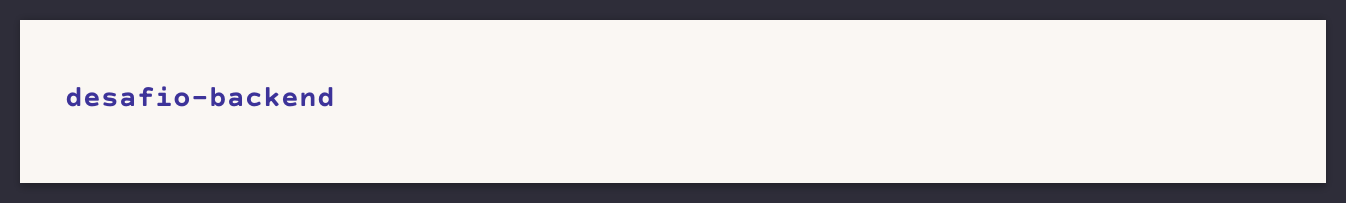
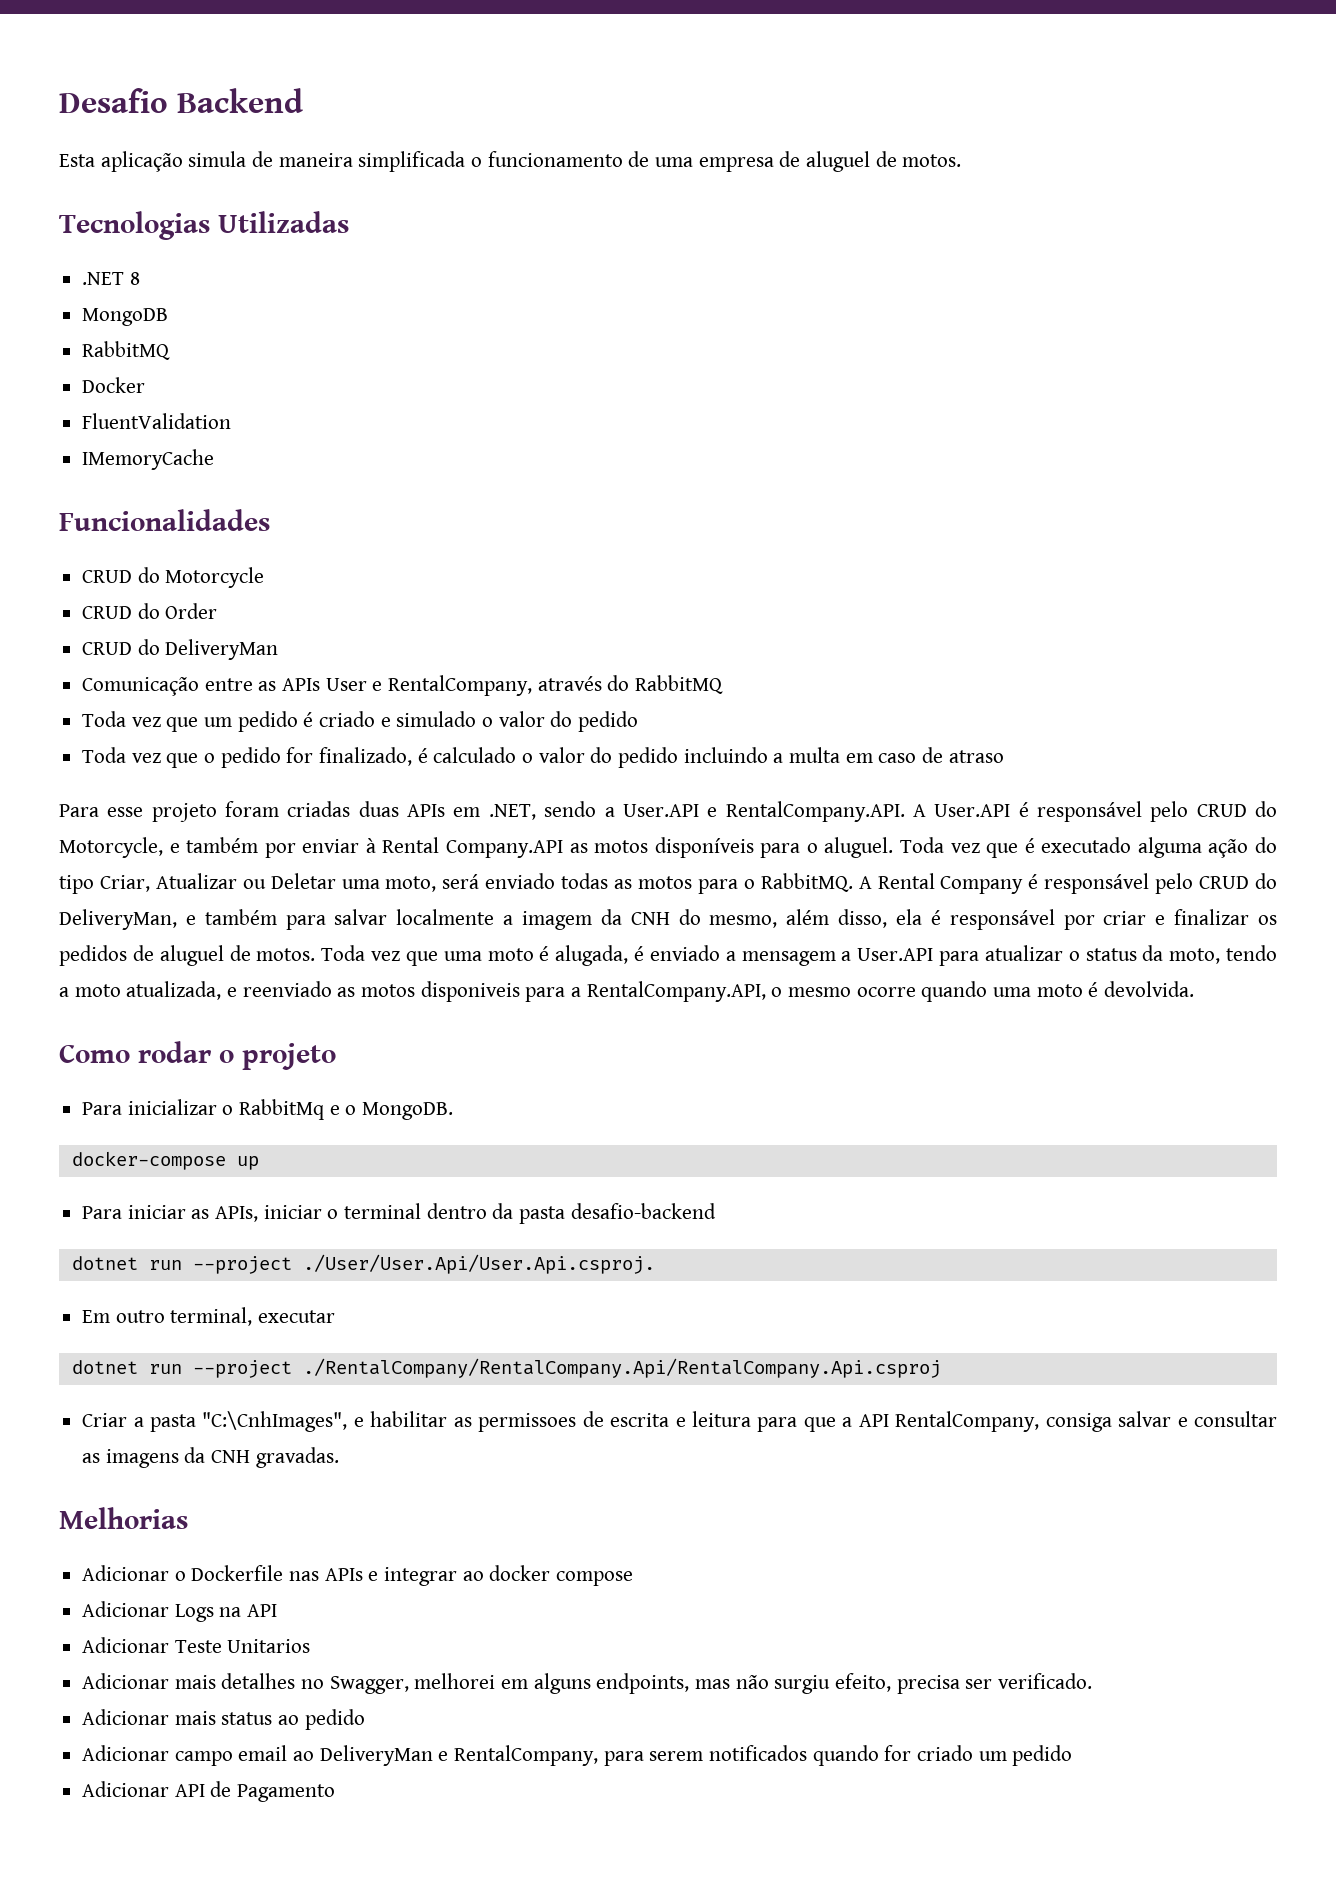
- desafio-backend
+ Desafio Backend
+ Esta aplicação simula de maneira simplificada o funcionamento de uma empresa de aluguel de motos.
+ Tecnologias Utilizadas
+ .NET 8
+ MongoDB
+ RabbitMQ
+ Docker
+ FluentValidation
+ IMemoryCache
+ Funcionalidades
+ CRUD do Motorcycle
+ CRUD do Order
+ CRUD do DeliveryMan
+ Comunicação entre as APIs User e RentalCompany, através do RabbitMQ
+ Toda vez que um pedido é criado e simulado o valor do pedido
+ Toda vez que o pedido for finalizado, é calculado o valor do pedido incluindo a multa em caso de atraso
+ Para esse projeto foram criadas duas APIs em .NET, sendo a User.API e RentalCompany.API. A User.API é responsável pelo CRUD do Motorcycle, e também por enviar à Rental Company.API as motos disponíveis para o aluguel. Toda vez que é executado alguma ação do tipo Criar, Atualizar ou Deletar uma moto, será enviado todas as motos para o RabbitMQ. A Rental Company é responsável pelo CRUD do DeliveryMan, e também para salvar localmente a imagem da CNH do mesmo, além disso, ela é responsável por criar e finalizar os pedidos de aluguel de motos. Toda vez que uma moto é alugada, é enviado a mensagem a User.API para atualizar o status da moto, tendo a moto atualizada, e reenviado as motos disponiveis para a RentalCompany.API, o mesmo ocorre quando uma moto é devolvida.
+ Como rodar o projeto
+ Para inicializar o RabbitMq e o MongoDB.
+ docker-compose up
+ Para iniciar as APIs, iniciar o terminal dentro da pasta desafio-backend
+ dotnet run --project ./User/User.Api/User.Api.csproj.
+ Em outro terminal, executar
+ dotnet run --project ./RentalCompany/RentalCompany.Api/RentalCompany.Api.csproj
+ Criar a pasta "C:\CnhImages", e habilitar as permissoes de escrita e leitura para que a API RentalCompany, consiga salvar e consultar as imagens da CNH gravadas.
+ Melhorias
+ Adicionar o Dockerfile nas APIs e integrar ao docker compose
+ Adicionar Logs na API
+ Adicionar Teste Unitarios
+ Adicionar mais detalhes no Swagger, melhorei em alguns endpoints, mas não surgiu efeito, precisa ser verificado.
+ Adicionar mais status ao pedido
+ Adicionar campo email ao DeliveryMan e RentalCompany, para serem notificados quando for criado um pedido
+ Adicionar API de Pagamento

